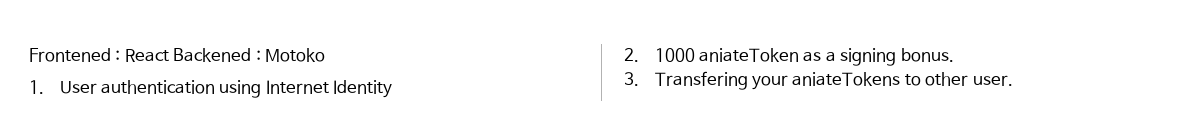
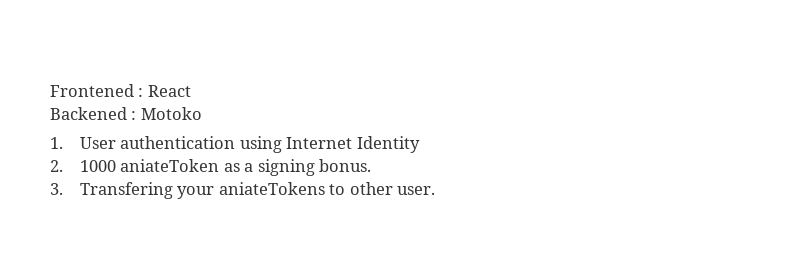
- Frontened : React Backened : Motoko
+ Frontened : React
+ Backened : Motoko

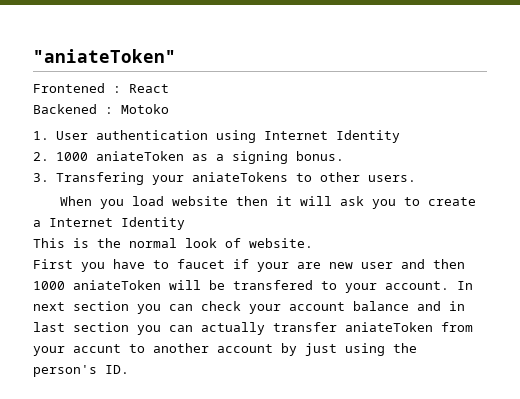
+ "aniateToken"
- 3. Transfering your aniateTokens to other user.
+ 3. Transfering your aniateTokens to other users.
+ When you load website then it will ask you to create a Internet Identity
+ This is the normal look of website.
+ First you have to faucet if your are new user and then 1000 aniateToken will be transfered to your account. In next section you can check your account balance and in last section you can actually transfer aniateToken from your accunt to another account by just using the person's ID.

